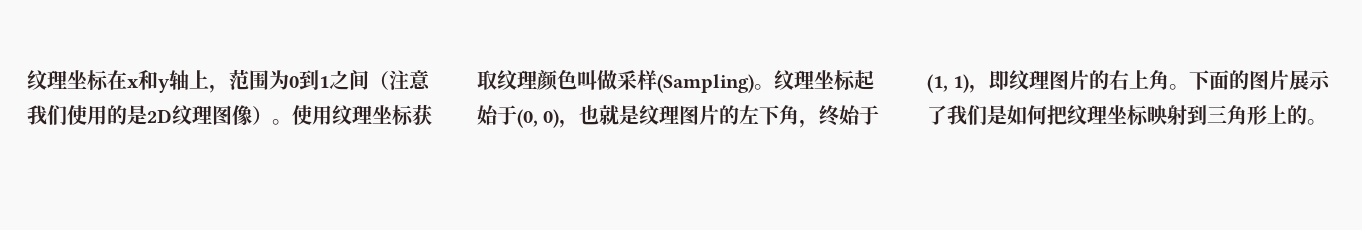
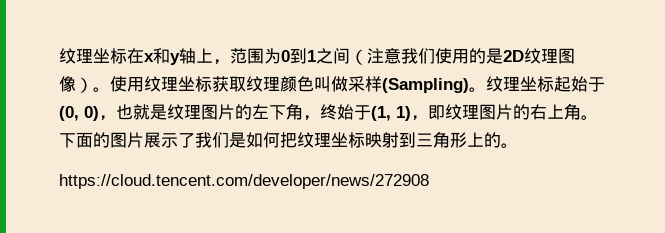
+ https://cloud.tencent.com/developer/news/272908

